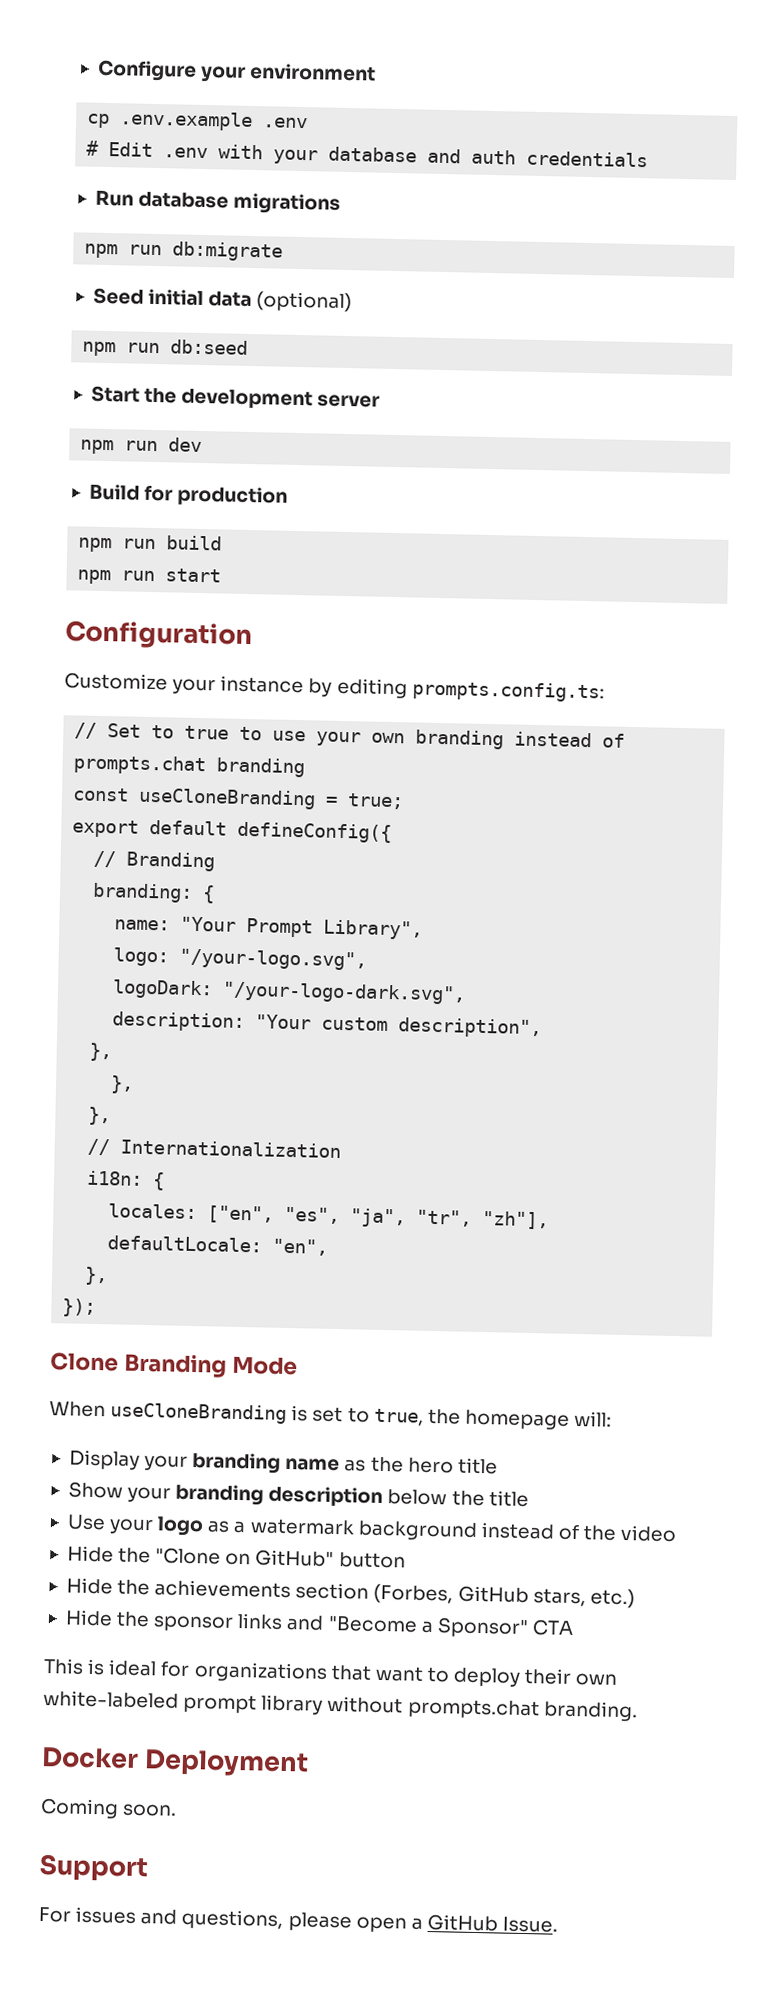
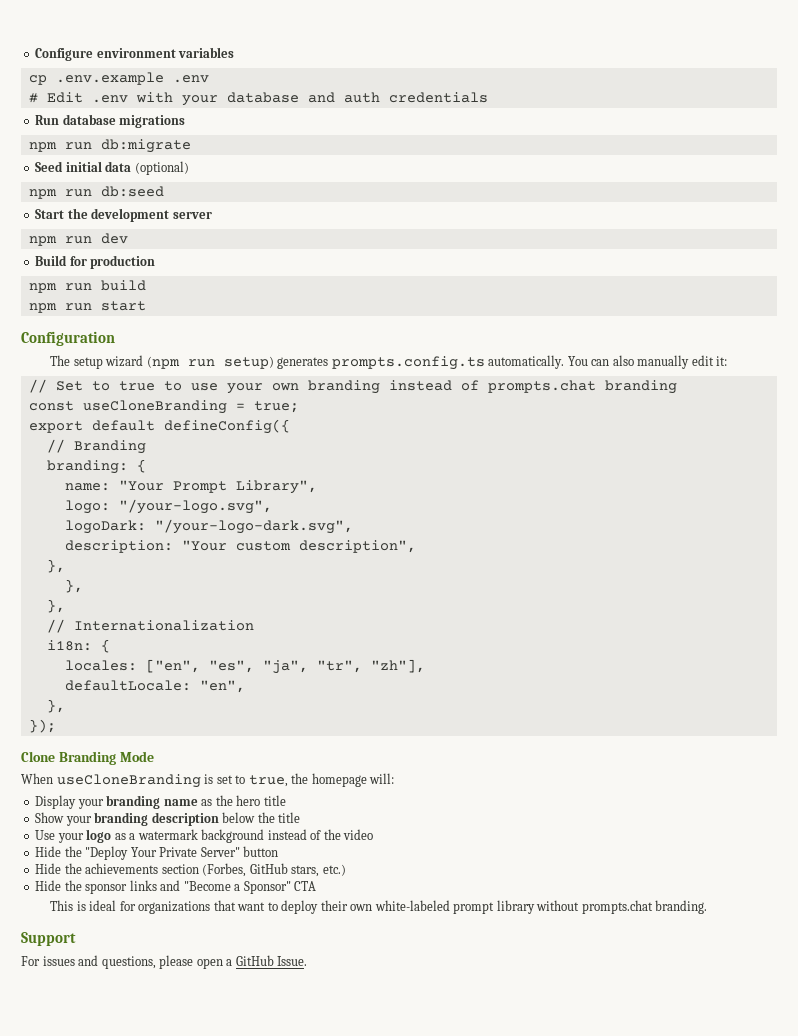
- Configure your environment
+ Configure environment variables
- Customize your instance by editing prompts.config.ts:
+ The setup wizard (npm run setup) generates prompts.config.ts automatically. You can also manually edit it:
- Hide the "Clone on GitHub" button
+ Hide the "Deploy Your Private Server" button
- Docker Deployment
- Coming soon.

